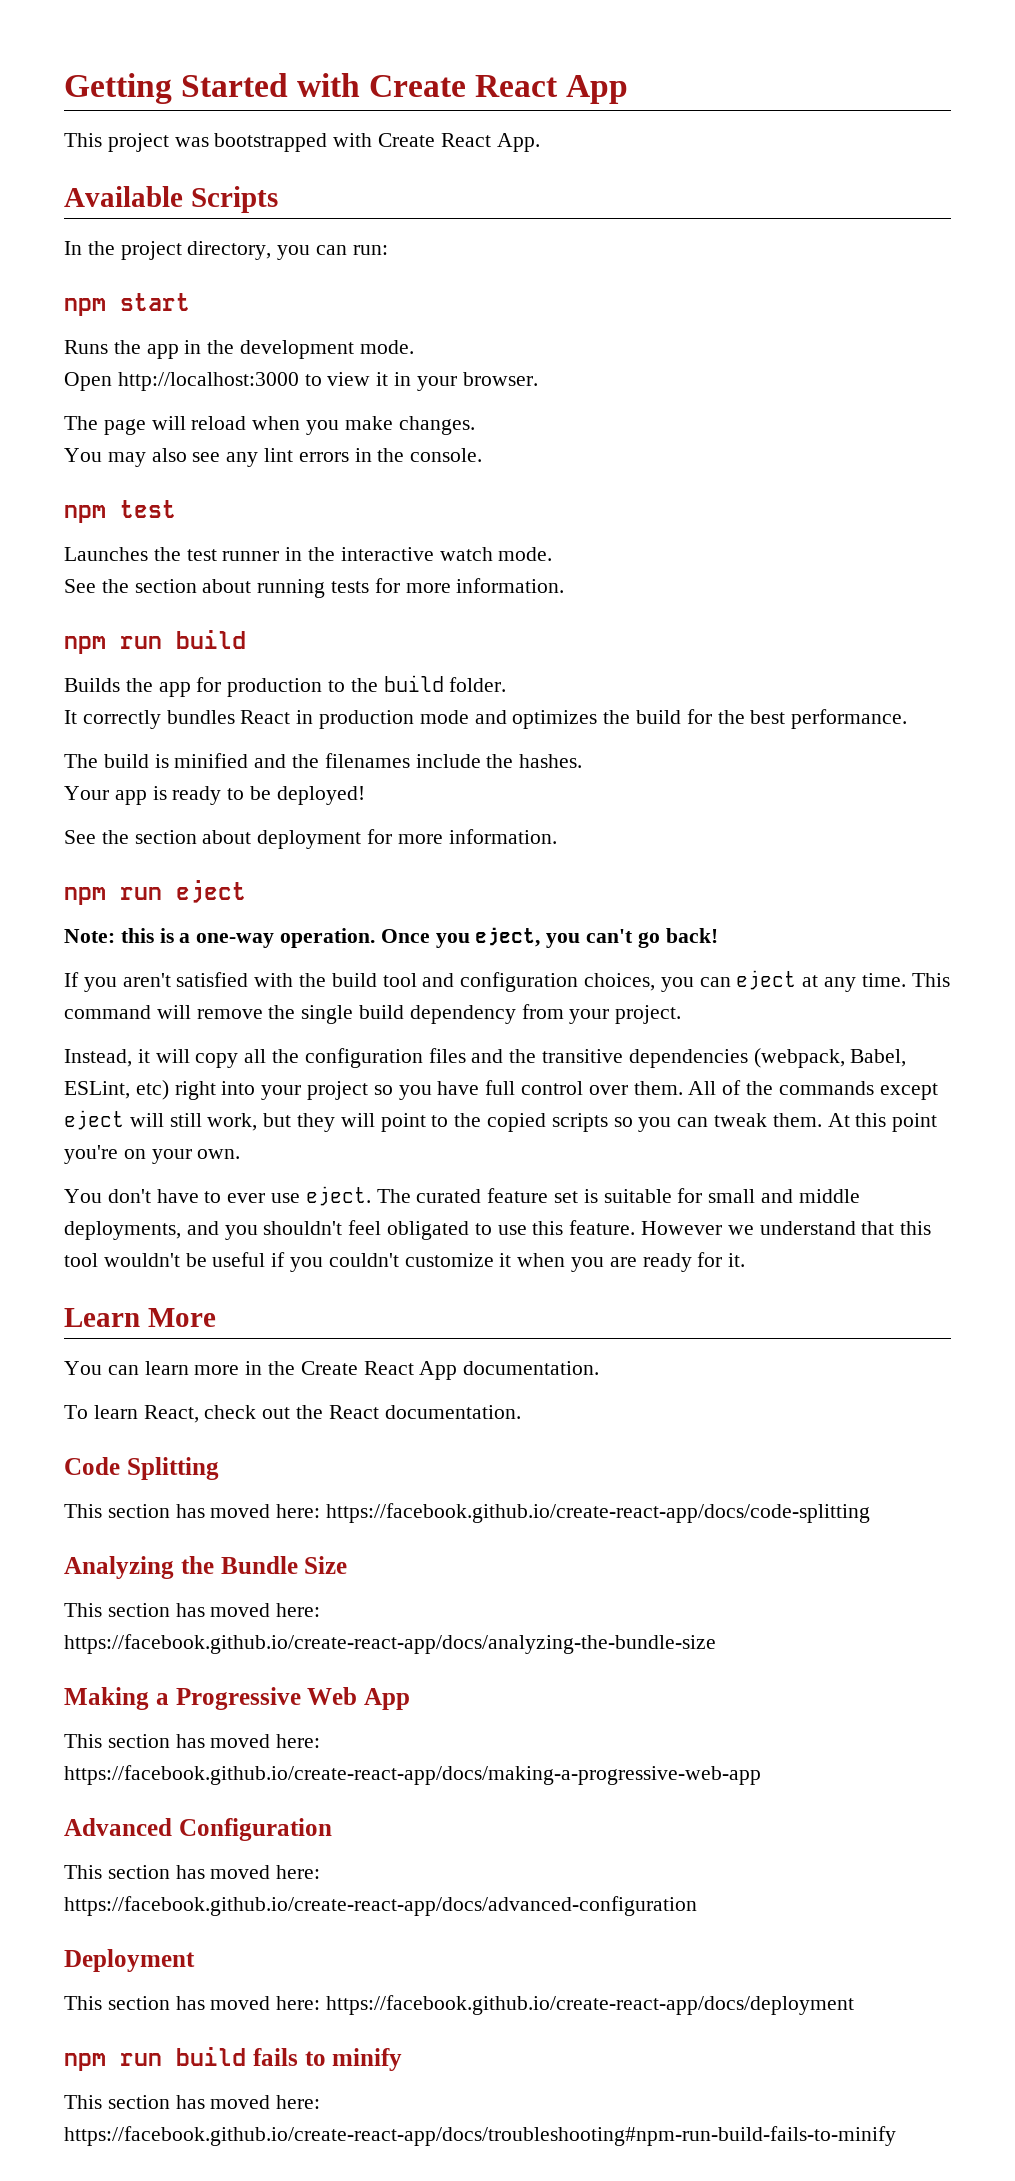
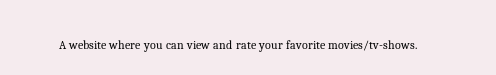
- Getting Started with Create React App
- This project was bootstrapped with Create React App.
- Available Scripts
- In the project directory, you can run:
- npm start
- Runs the app in the development mode.
- Open http://localhost:3000 to view it in your browser.
- The page will reload when you make changes.
- You may also see any lint errors in the console.
- npm test
- Launches the test runner in the interactive watch mode.
- See the section about running tests for more information.
- npm run build
- Builds the app for production to the build folder.
- It correctly bundles React in production mode and optimizes the build for the best performance.
- The build is minified and the filenames include the hashes.
- Your app is ready to be deployed!
- See the section about deployment for more information.
- npm run eject
- Note: this is a one-way operation. Once you eject, you can't go back!
- If you aren't satisfied with the build tool and configuration choices, you can eject at any time. This command will remove the single build dependency from your project.
- Instead, it will copy all the configuration files and the transitive dependencies (webpack, Babel, ESLint, etc) right into your project so you have full control over them. All of the commands except eject will still work, but they will point to the copied scripts so you can tweak them. At this point you're on your own.
- You don't have to ever use eject. The curated feature set is suitable for small and middle deployments, and you shouldn't feel obligated to use this feature. However we understand that this tool wouldn't be useful if you couldn't customize it when you are ready for it.
- Learn More
- You can learn more in the Create React App documentation.
- To learn React, check out the React documentation.
- Code Splitting
- This section has moved here: https://facebook.github.io/create-react-app/docs/code-splitting
- Analyzing the Bundle Size
- This section has moved here: https://facebook.github.io/create-react-app/docs/analyzing-the-bundle-size
- Making a Progressive Web App
- This section has moved here: https://facebook.github.io/create-react-app/docs/making-a-progressive-web-app
- Advanced Configuration
- This section has moved here: https://facebook.github.io/create-react-app/docs/advanced-configuration
- Deployment
- This section has moved here: https://facebook.github.io/create-react-app/docs/deployment
- npm run build fails to minify
- This section has moved here: https://facebook.github.io/create-react-app/docs/troubleshooting#npm-run-build-fails-to-minify
+ A website where you can view and rate your favorite movies/tv-shows.

